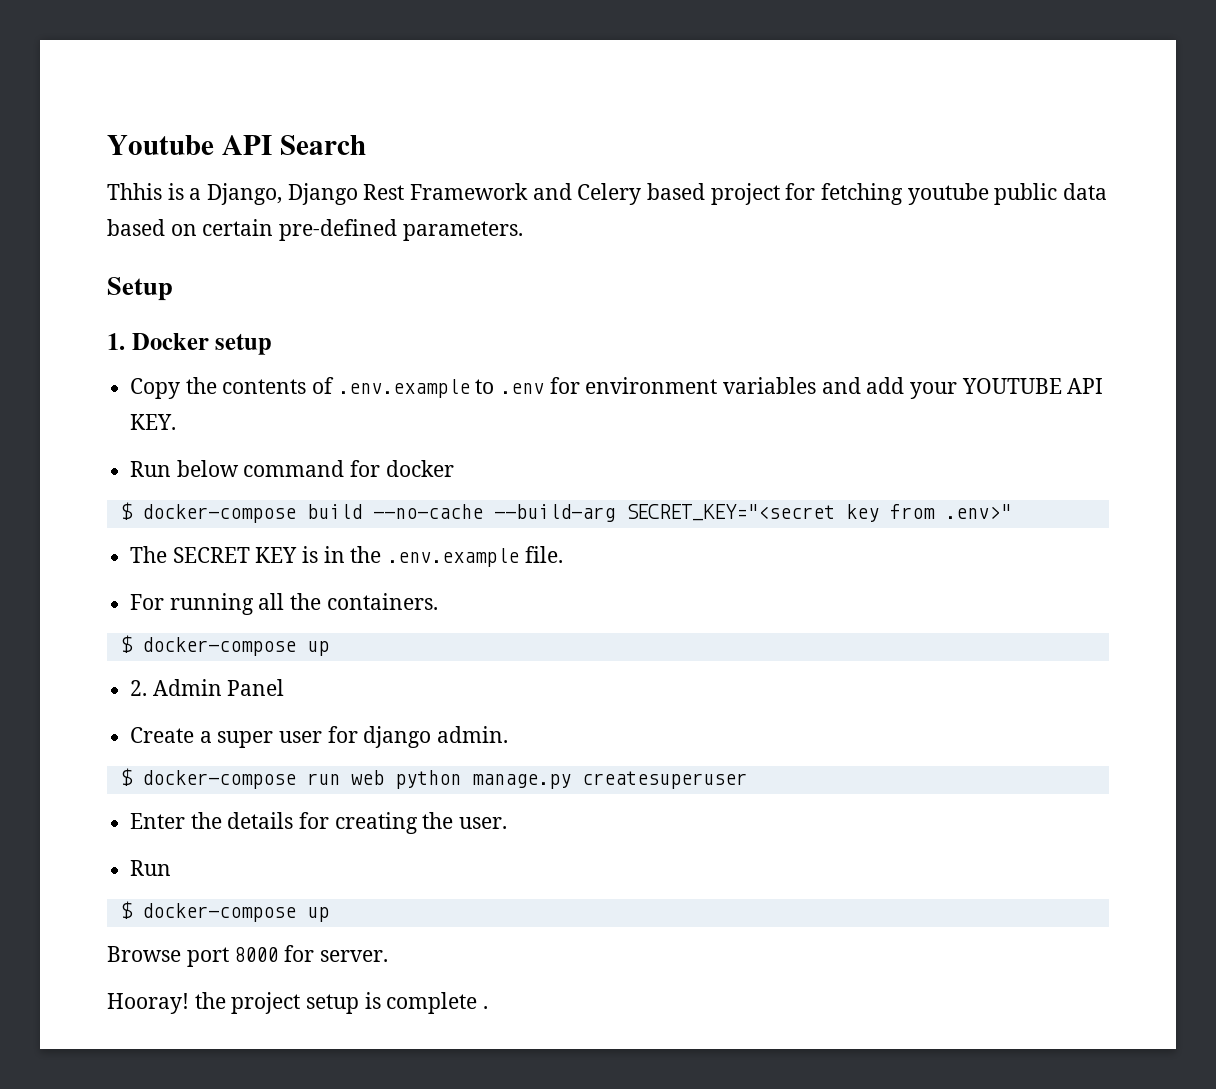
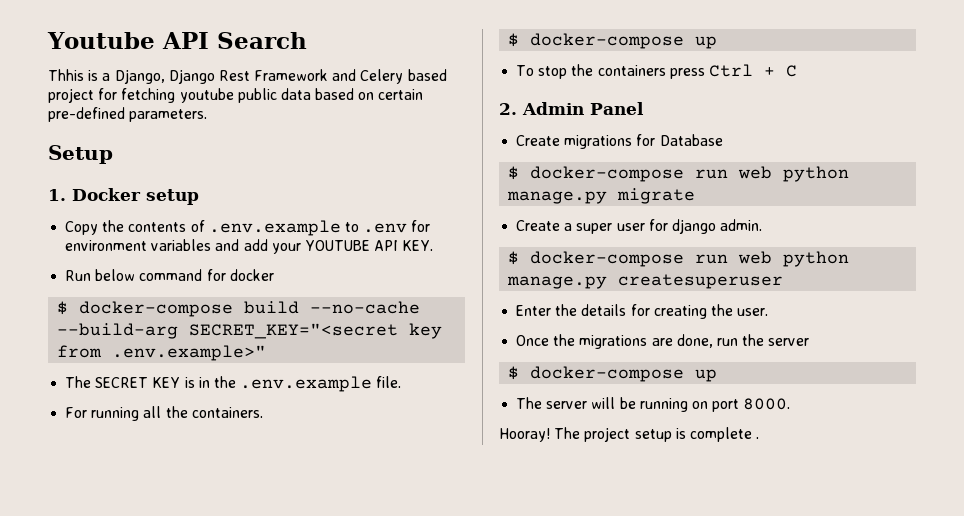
- $ docker-compose build --no-cache --build-arg SECRET_KEY="<secret key from .env>"
+ $ docker-compose build --no-cache --build-arg SECRET_KEY="<secret key from .env.example>"
+ To stop the containers press Ctrl + C
  2. Admin Panel
+ Create migrations for Database
+ $ docker-compose run web python manage.py migrate
  Enter the details for creating the user.
- Run
+ Once the migrations are done, run the server
  $ docker-compose up
- Browse port 8000 for server.
+ The server will be running on port 8000.
- Hooray! the project setup is complete .
+ Hooray! The project setup is complete .

